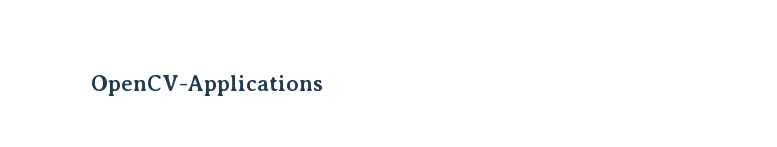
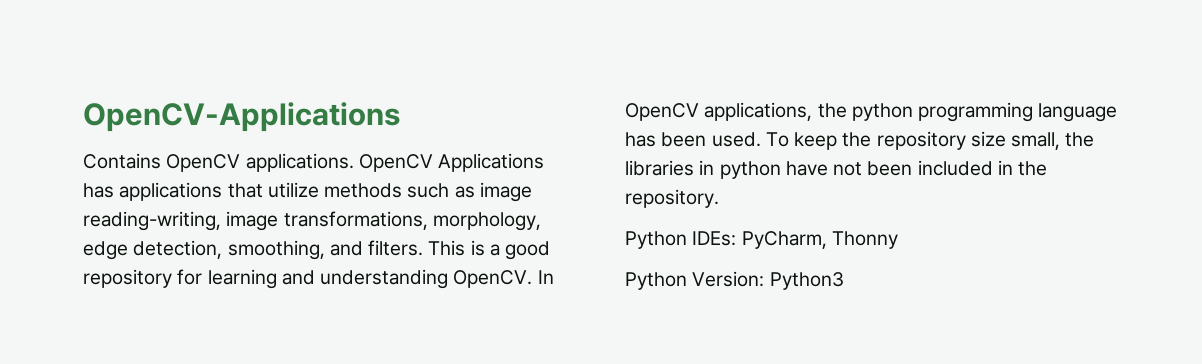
+ Contains OpenCV applications. OpenCV Applications has applications that utilize methods such as image reading-writing, image transformations, morphology, edge detection, smoothing, and filters. This is a good repository for learning and understanding OpenCV. In OpenCV applications, the python programming language has been used. To keep the repository size small, the libraries in python have not been included in the repository.
+ Python IDEs: PyCharm, Thonny
+ Python Version: Python3

